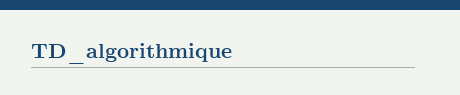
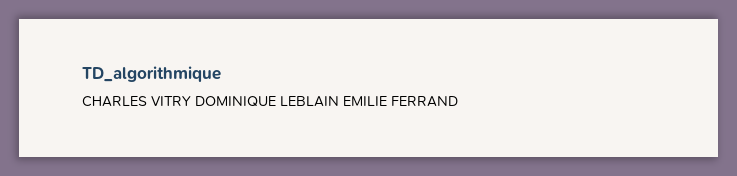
+ CHARLES VITRY DOMINIQUE LEBLAIN EMILIE FERRAND

